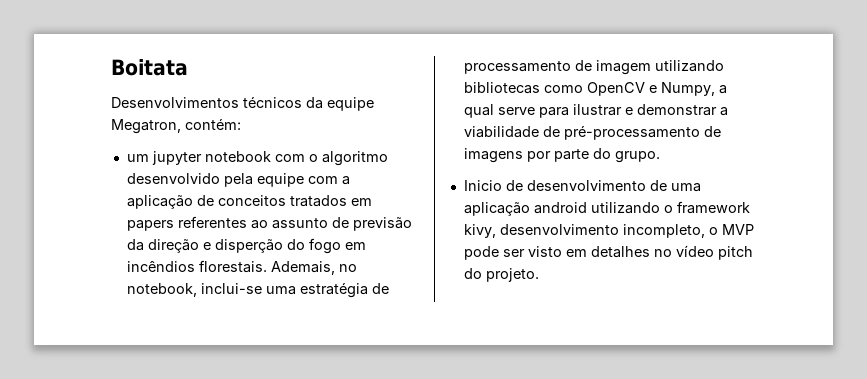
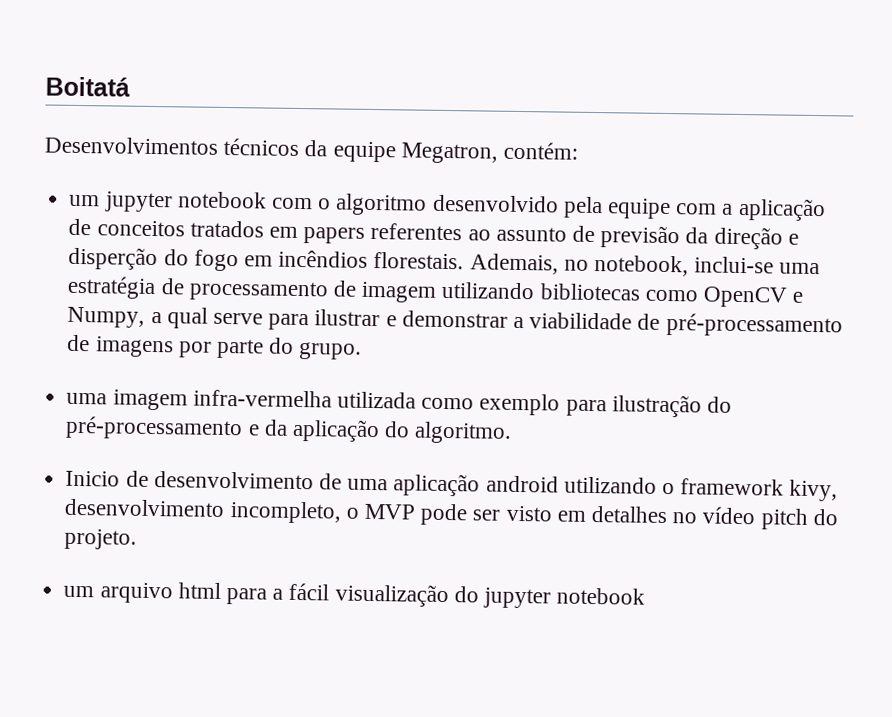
- Boitata
+ Boitatá
+ uma imagem infra-vermelha utilizada como exemplo para ilustração do pré-processamento e da aplicação do algoritmo.
+ um arquivo html para a fácil visualização do jupyter notebook

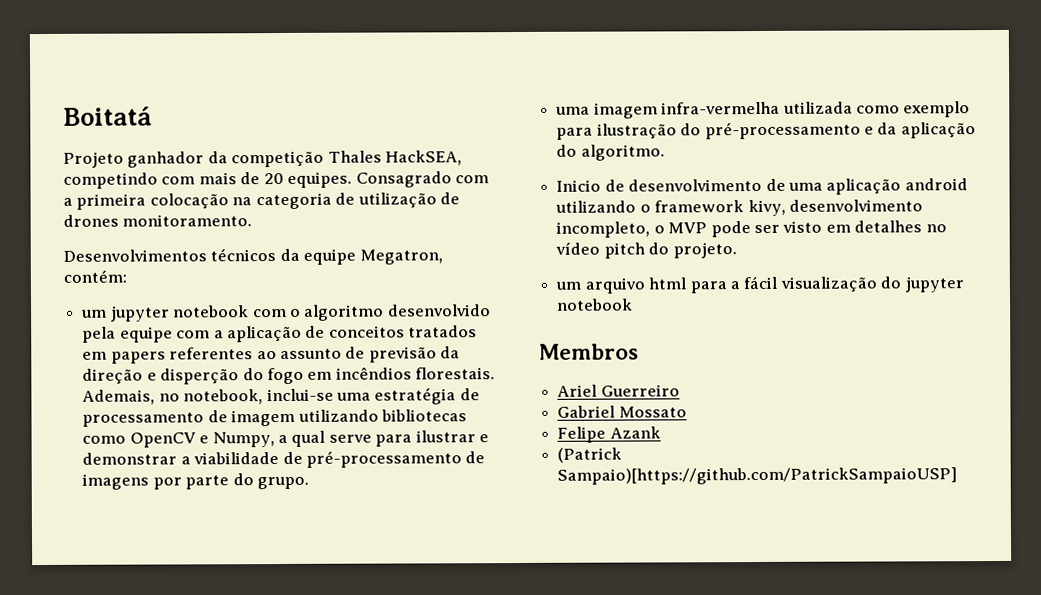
+ Projeto ganhador da competição Thales HackSEA, competindo com mais de 20 equipes. Consagrado com a primeira colocação na categoria de utilização de drones monitoramento.
+ Membros
+ Ariel Guerreiro
+ Gabriel Mossato
+ Felipe Azank
+ (Patrick Sampaio)[https://github.com/PatrickSampaioUSP]

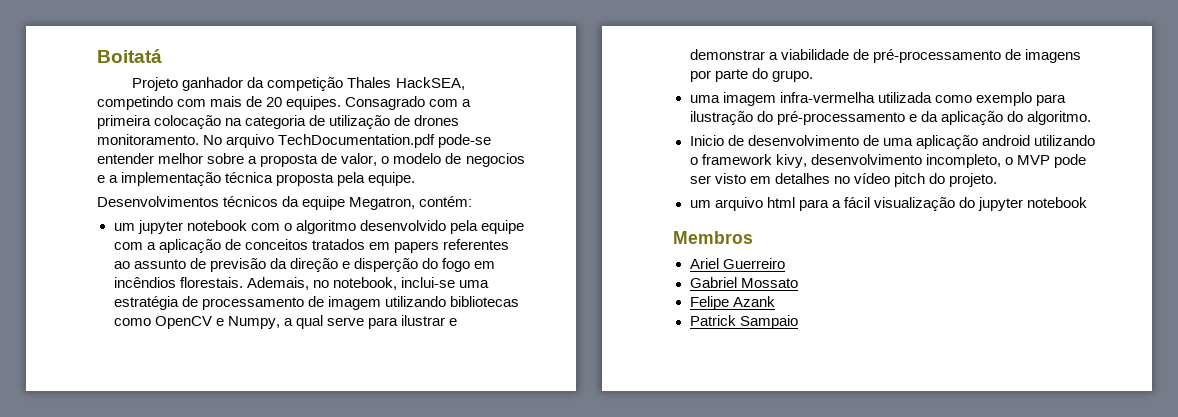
+ No arquivo TechDocumentation.pdf pode-se entender melhor sobre a proposta de valor, o modelo de negocios e a implementação técnica proposta pela equipe.
- (Patrick Sampaio)[https://github.com/PatrickSampaioUSP]
+ Patrick Sampaio

